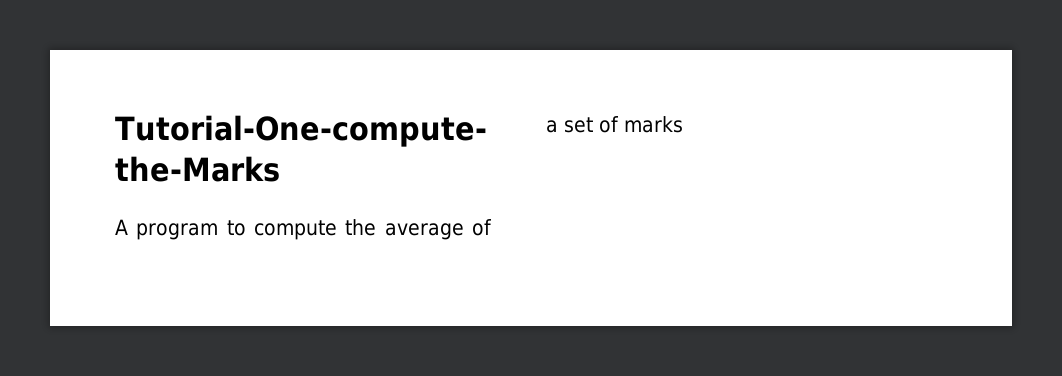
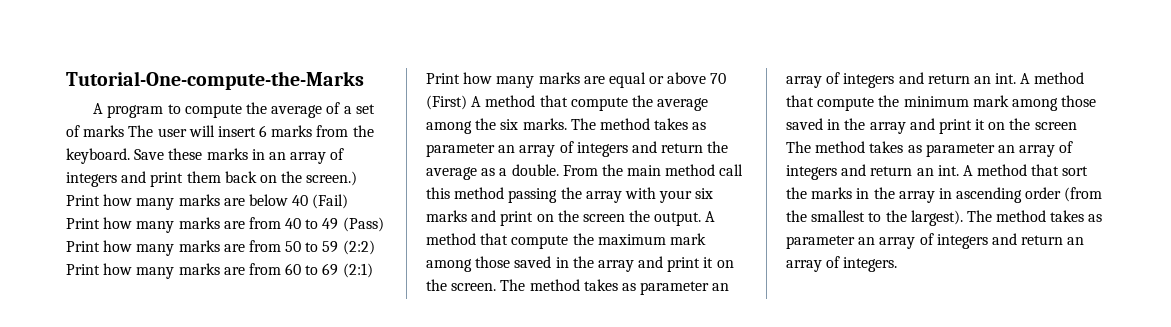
- A program to compute the average of a set of marks
+ A program to compute the average of a set of marks The user will insert 6 marks from the keyboard. Save these marks in an array of integers and print them back on the screen.) Print how many marks are below 40 (Fail) Print how many marks are from 40 to 49 (Pass) Print how many marks are from 50 to 59 (2:2) Print how many marks are from 60 to 69 (2:1) Print how many marks are equal or above 70 (First) A method that compute the average among the six marks. The method takes as parameter an array of integers and return the average as a double. From the main method call this method passing the array with your six marks and print on the screen the output. A method that compute the maximum mark among those saved in the array and print it on the screen. The method takes as parameter an array of integers and return an int. A method that compute the minimum mark among those saved in the array and print it on the screen The method takes as parameter an array of integers and return an int. A method that sort the marks in the array in ascending order (from the smallest to the largest). The method takes as parameter an array of integers and return an array of integers.

